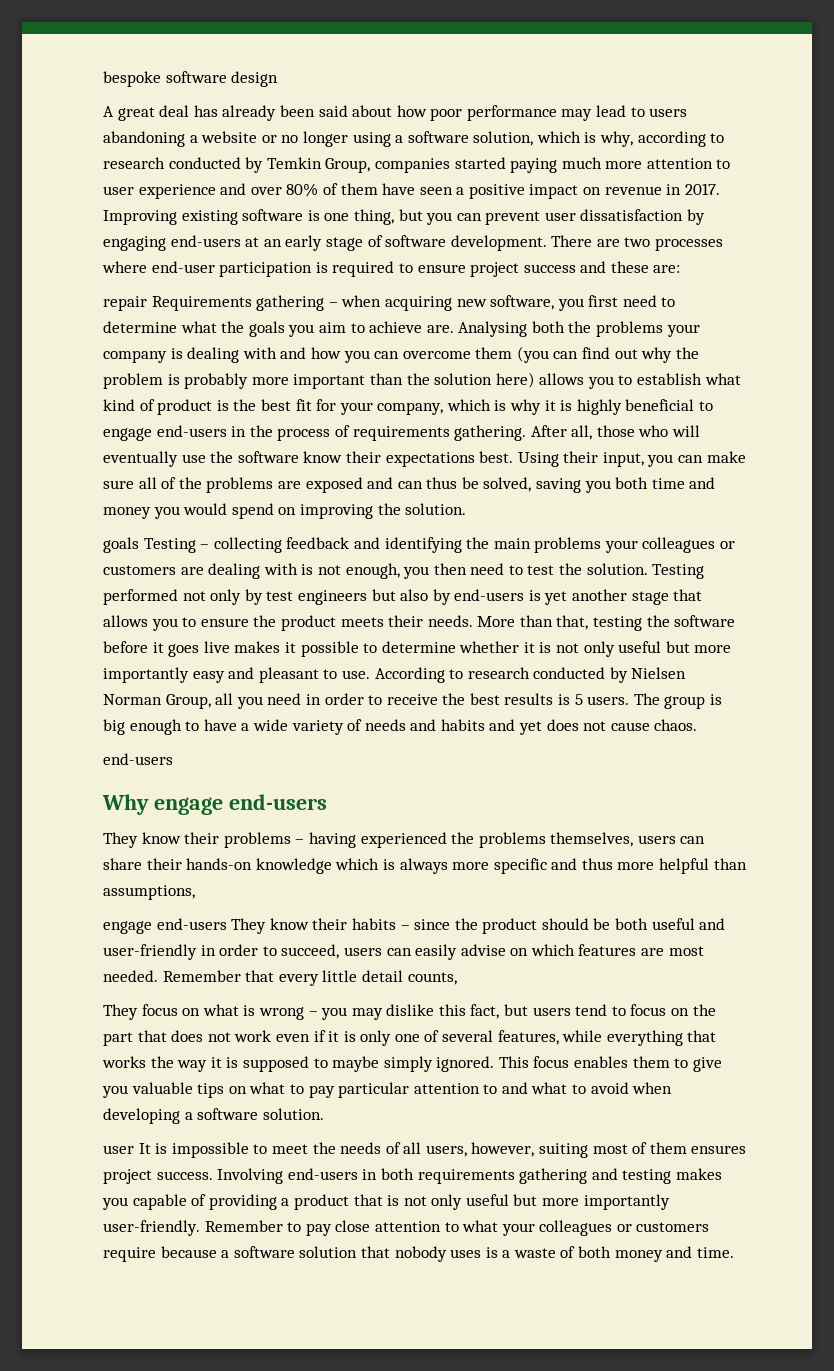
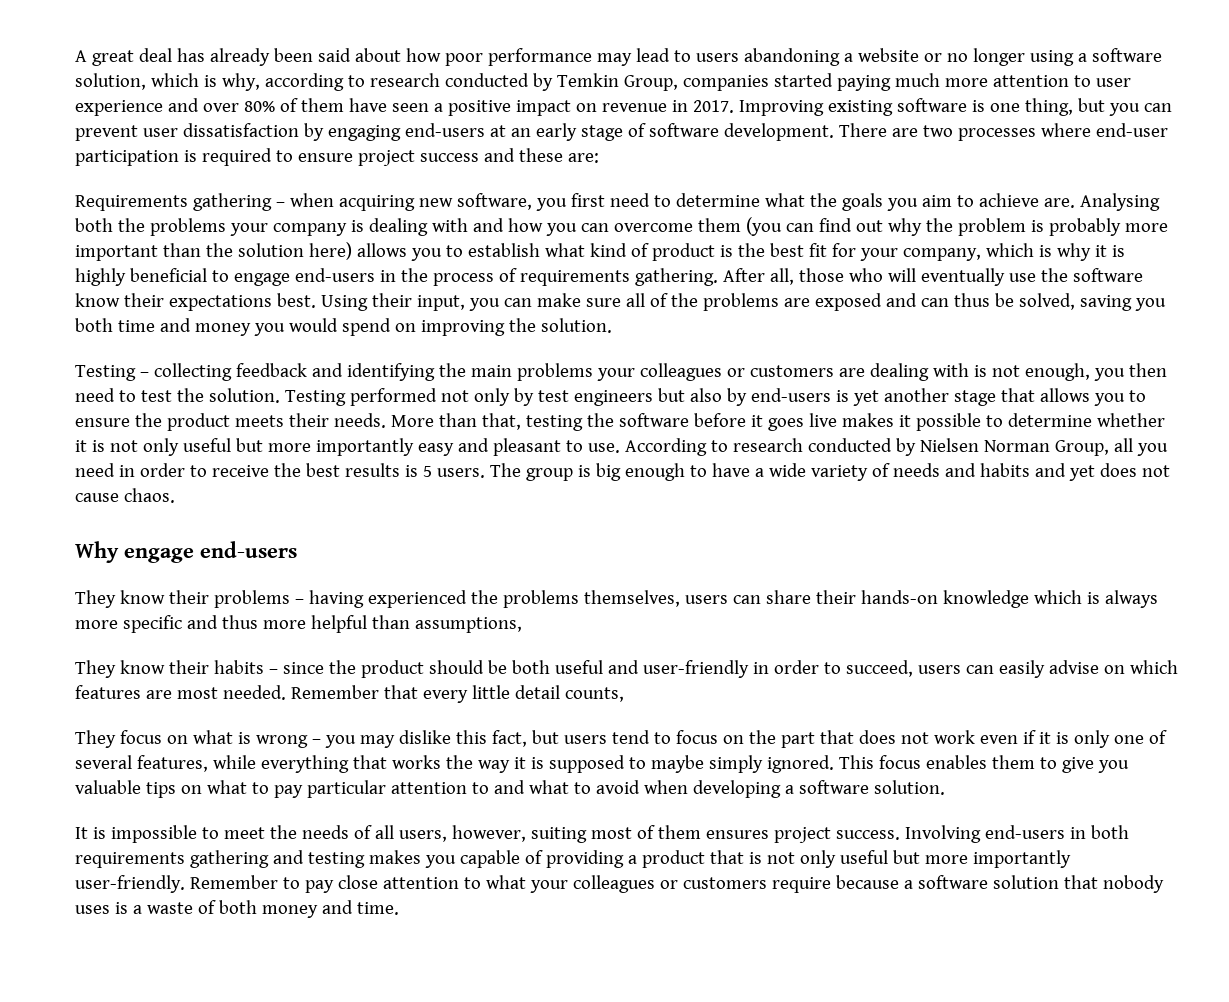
- bespoke software design
- repair Requirements gathering – when acquiring new software, you first need to determine what the goals you aim to achieve are.
+ Requirements gathering – when acquiring new software, you first need to determine what the goals you aim to achieve are.
- goals Testing – collecting feedback and identifying the main problems your colleagues or customers are dealing with is not enough, you then need to test the solution.
+ Testing – collecting feedback and identifying the main problems your colleagues or customers are dealing with is not enough, you then need to test the solution.
  The group is big enough to have a wide variety of needs and habits and yet does not cause chaos.
- end-users
- engage end-users They know their habits – since the product should be both useful and user-friendly in order to succeed, users can easily advise on which features are most needed.
+ They know their habits – since the product should be both useful and user-friendly in order to succeed, users can easily advise on which features are most needed.
- user It is impossible to meet the needs of all users, however, suiting most of them ensures project success.
+ It is impossible to meet the needs of all users, however, suiting most of them ensures project success.

